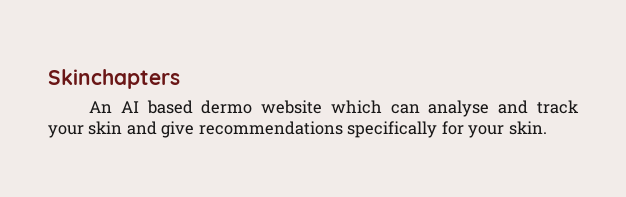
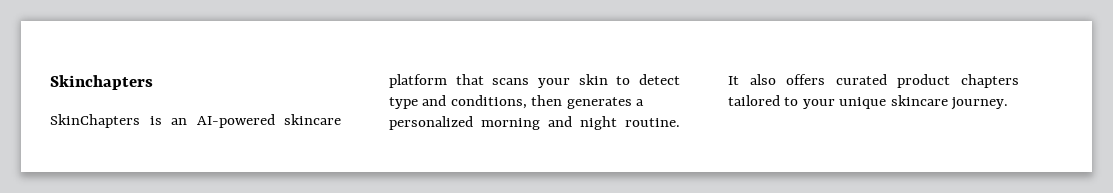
- An AI based dermo website which can analyse and track your skin and give recommendations specifically for your skin.
+ SkinChapters is an AI-powered skincare platform that scans your skin to detect type and conditions, then generates a personalized morning and night routine. It also offers curated product chapters tailored to your unique skincare journey.

